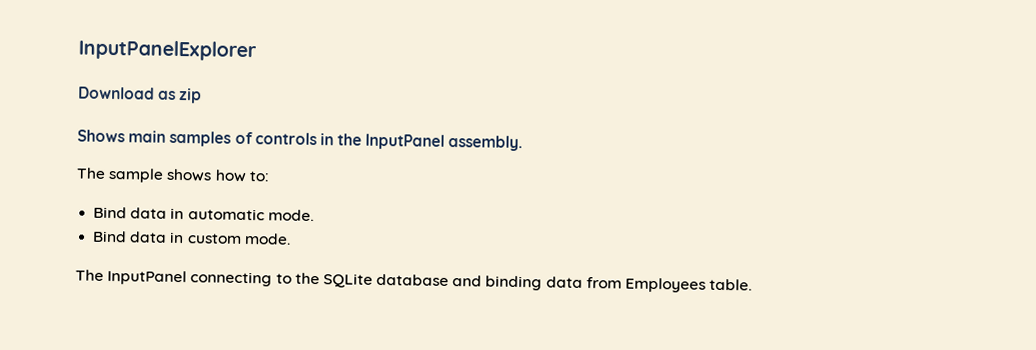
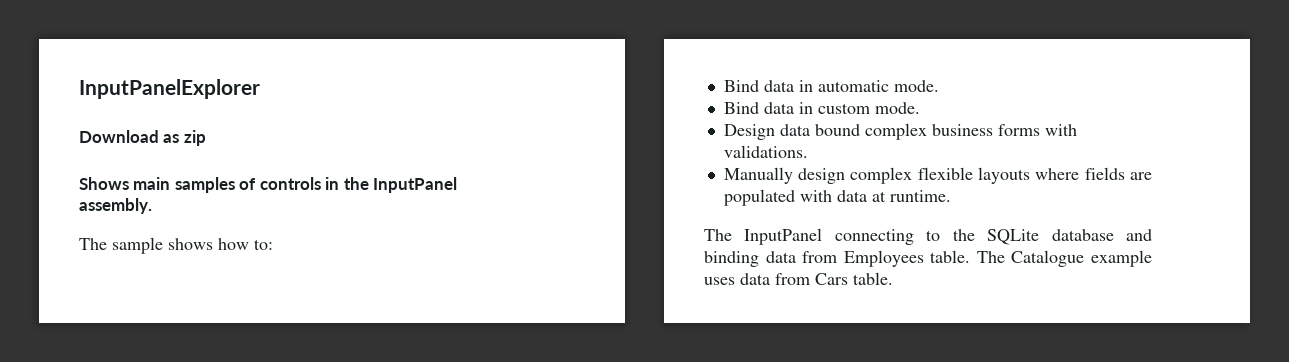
+ Design data bound complex business forms with validations.
+ Manually design complex flexible layouts where fields are populated with data at runtime.
+ The Catalogue example uses data from Cars table.

